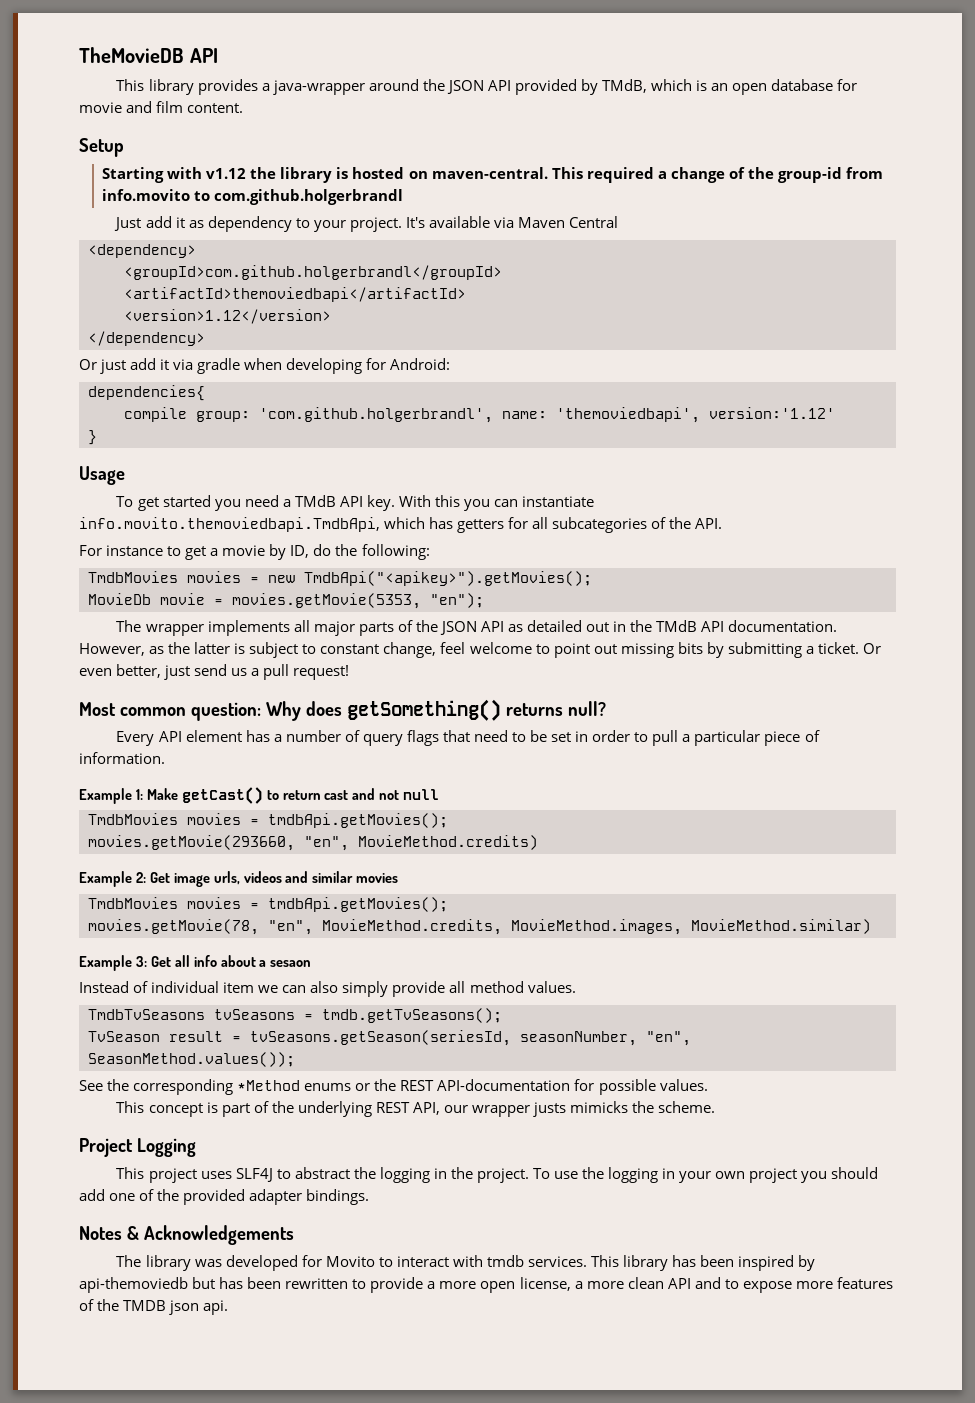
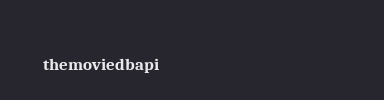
- TheMovieDB API
- This library provides a java-wrapper around the JSON API provided by TMdB, which is an open database for movie and film content.
- Setup
- Starting with v1.12 the library is hosted on maven-central. This required a change of the group-id from info.movito to com.github.holgerbrandl
- Just add it as dependency to your project. It's available via Maven Central
- <dependency>
- <groupId>com.github.holgerbrandl</groupId>
- <artifactId>themoviedbapi</artifactId>
- <version>1.12</version>
- </dependency>
- Or just add it via gradle when developing for Android:
- dependencies{
- compile group: 'com.github.holgerbrandl', name: 'themoviedbapi', version:'1.12'
- }
- Usage
- To get started you need a TMdB API key. With this you can instantiate info.movito.themoviedbapi.TmdbApi, which has getters for all subcategories of the API.
- For instance to get a movie by ID, do the following:
- TmdbMovies movies = new TmdbApi("<apikey>").getMovies();
- MovieDb movie = movies.getMovie(5353, "en");
- The wrapper implements all major parts of the JSON API as detailed out in the TMdB API documentation. However, as the latter is subject to constant change, feel welcome to point out missing bits by submitting a ticket. Or even better, just send us a pull request!
- Most common question: Why does getSomething() returns null?
- Every API element has a number of query flags that need to be set in order to pull a particular piece of information.
- Example 1: Make getCast() to return cast and not null
- TmdbMovies movies = tmdbApi.getMovies();
- movies.getMovie(293660, "en", MovieMethod.credits)
- Example 2: Get image urls, videos and similar movies
- TmdbMovies movies = tmdbApi.getMovies();
- movies.getMovie(78, "en", MovieMethod.credits, MovieMethod.images, MovieMethod.similar)
- Example 3: Get all info about a sesaon
- Instead of individual item we can also simply provide all method values.
- TmdbTvSeasons tvSeasons = tmdb.getTvSeasons();
- TvSeason result = tvSeasons.getSeason(seriesId, seasonNumber, "en", SeasonMethod.values());
- See the corresponding *Method enums or the REST API-documentation for possible values.
- This concept is part of the underlying REST API, our wrapper justs mimicks the scheme.
- Project Logging
- This project uses SLF4J to abstract the logging in the project. To use the logging in your own project you should add one of the provided adapter bindings.
- Notes & Acknowledgements
- The library was developed for Movito to interact with tmdb services. This library has been inspired by api-themoviedb but has been rewritten to provide a more open license, a more clean API and to expose more features of the TMDB json api.
+ themoviedbapi

